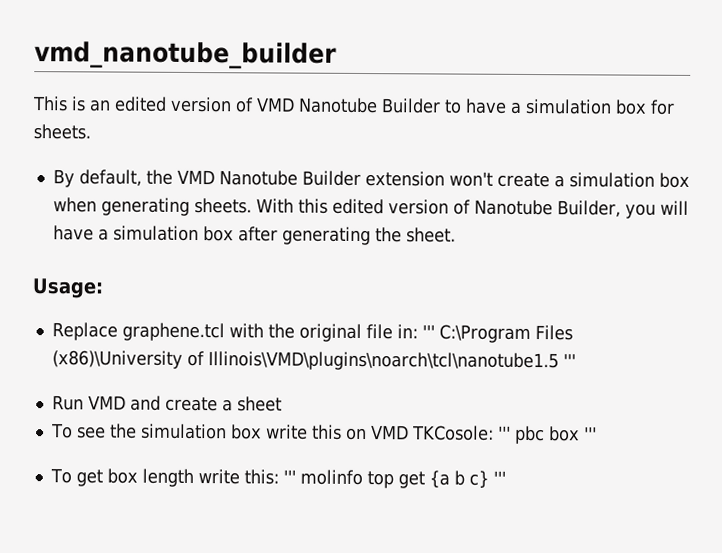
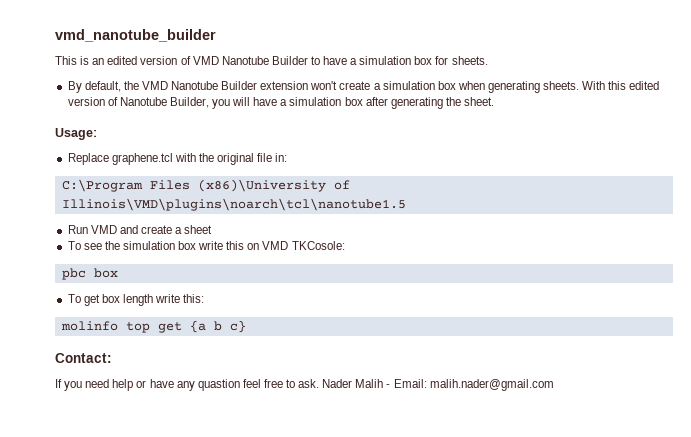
- Replace graphene.tcl with the original file in: ''' C:\Program Files (x86)\University of Illinois\VMD\plugins\noarch\tcl\nanotube1.5 '''
+ Replace graphene.tcl with the original file in:
+ C:\Program Files (x86)\University of Illinois\VMD\plugins\noarch\tcl\nanotube1.5
- To see the simulation box write this on VMD TKCosole: ''' pbc box '''
+ To see the simulation box write this on VMD TKCosole:
+ pbc box
- To get box length write this: ''' molinfo top get {a b c} '''
+ To get box length write this:
+ molinfo top get {a b c}
+ Contact:
+ If you need help or have any quastion feel free to ask. Nader Malih - Email: malih.nader@gmail.com

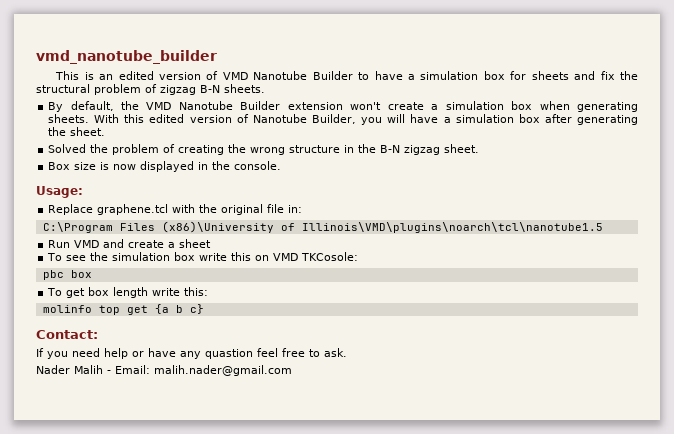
- This is an edited version of VMD Nanotube Builder to have a simulation box for sheets.
+ This is an edited version of VMD Nanotube Builder to have a simulation box for sheets and fix the structural problem of zigzag B-N sheets.
+ Solved the problem of creating the wrong structure in the B-N zigzag sheet.
+ Box size is now displayed in the console.
- If you need help or have any quastion feel free to ask. Nader Malih - Email: malih.nader@gmail.com
+ If you need help or have any quastion feel free to ask.
+ Nader Malih - Email: malih.nader@gmail.com

